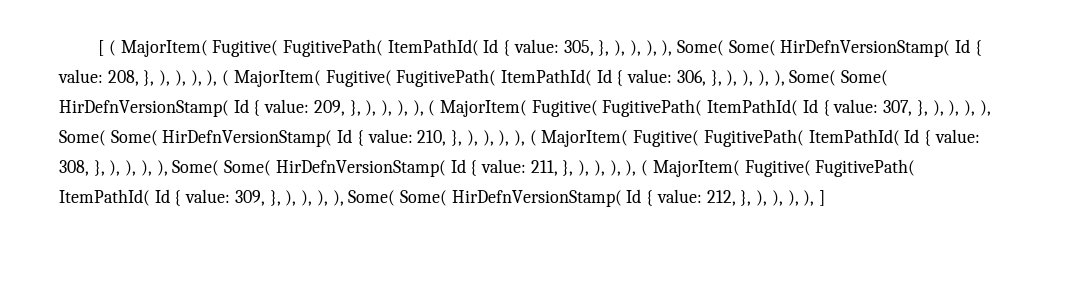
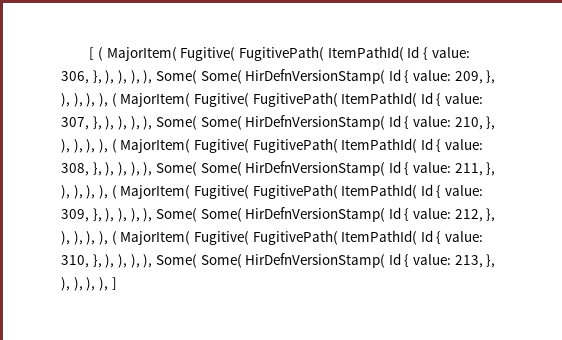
- 305, }, ), ), ), ), Some( Some( HirDefnVersionStamp( Id { value: 208, }, ), ), ), ), ( MajorItem( Fugitive( FugitivePath( ItemPathId( Id { value:
- 212, }, ), ), ), ), ]
+ 212, }, ), ), ), ), ( MajorItem( Fugitive( FugitivePath( ItemPathId( Id { value: 310, }, ), ), ), ), Some( Some( HirDefnVersionStamp( Id { value: 213, }, ), ), ), ), ]

